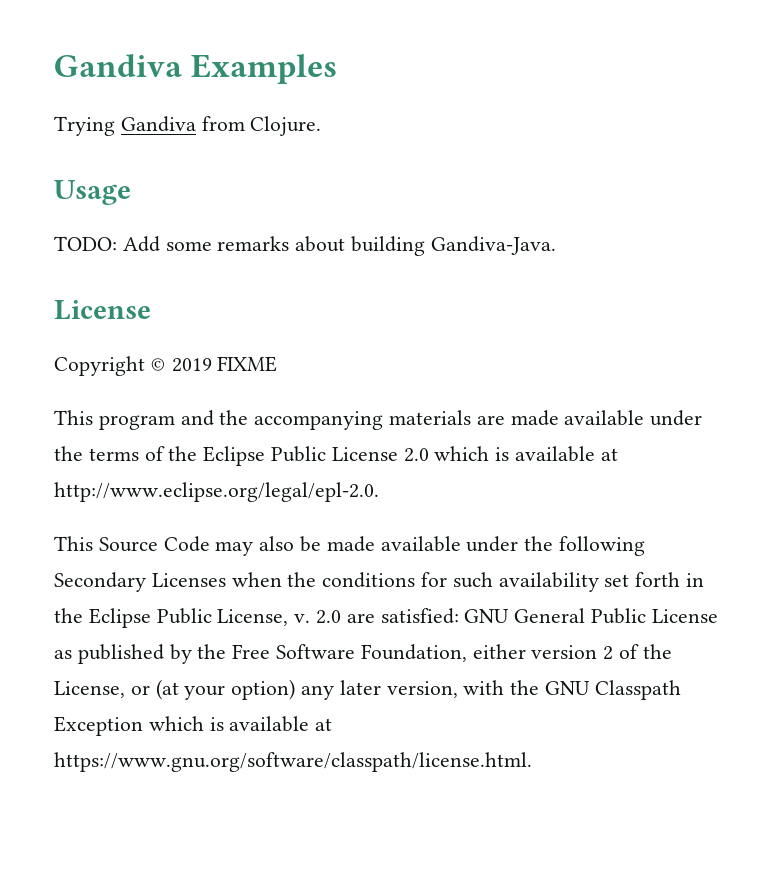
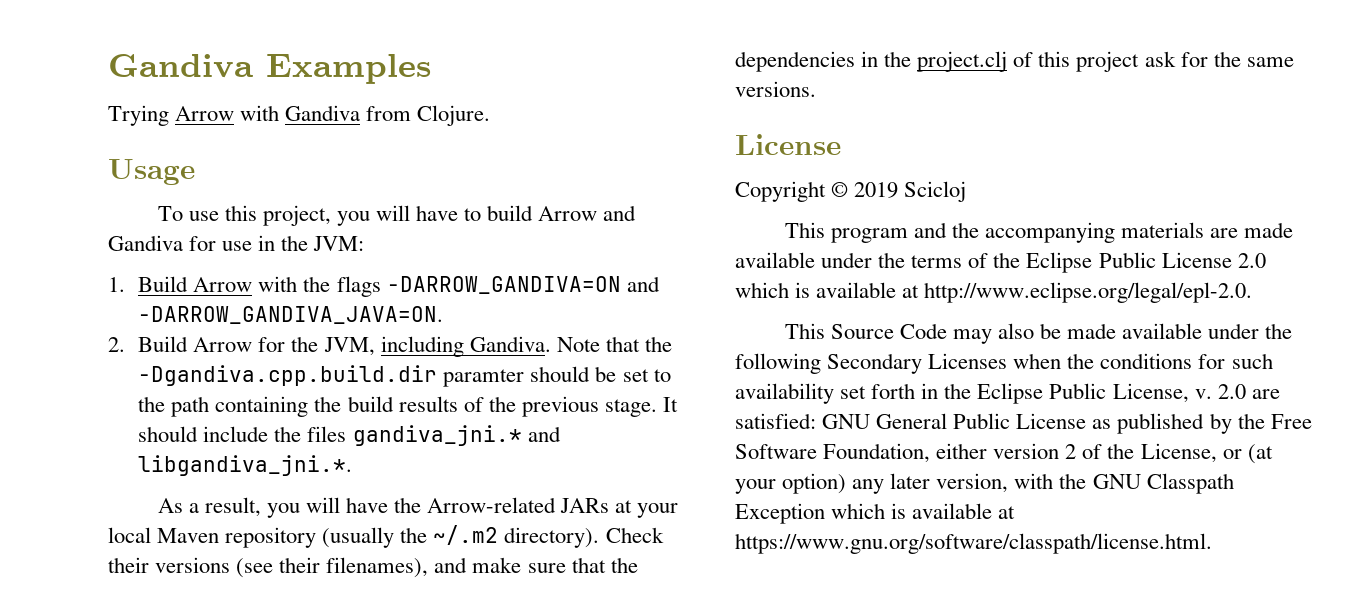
- Trying Gandiva from Clojure.
+ Trying Arrow with Gandiva from Clojure.
- TODO: Add some remarks about building Gandiva-Java.
+ To use this project, you will have to build Arrow and Gandiva for use in the JVM:
+ 1. Build Arrow with the flags -DARROW_GANDIVA=ON and -DARROW_GANDIVA_JAVA=ON.
+ 2. Build Arrow for the JVM, including Gandiva. Note that the -Dgandiva.cpp.build.dir paramter should be set to the path containing the build results of the previous stage. It should include the files gandiva_jni.* and libgandiva_jni.*.
+ As a result, you will have the Arrow-related JARs at your local Maven repository (usually the ~/.m2 directory). Check their versions (see their filenames), and make sure that the dependencies in the project.clj of this project ask for the same versions.
- Copyright © 2019 FIXME
+ Copyright © 2019 Scicloj

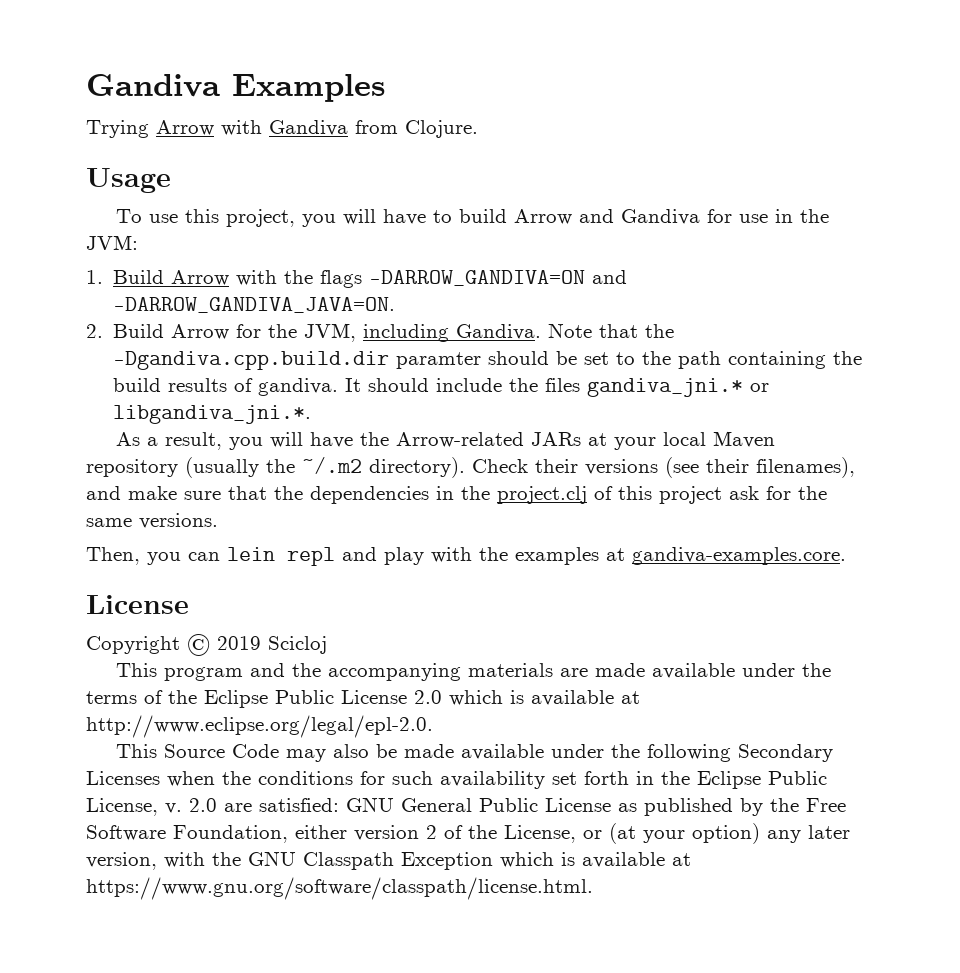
- Note that the -Dgandiva.cpp.build.dir paramter should be set to the path containing the build results of the previous stage.
+ Note that the -Dgandiva.cpp.build.dir paramter should be set to the path containing the build results of gandiva.
- It should include the files gandiva_jni.* and libgandiva_jni.*.
+ It should include the files gandiva_jni.* or libgandiva_jni.*.
+ Then, you can lein repl and play with the examples at gandiva-examples.core.

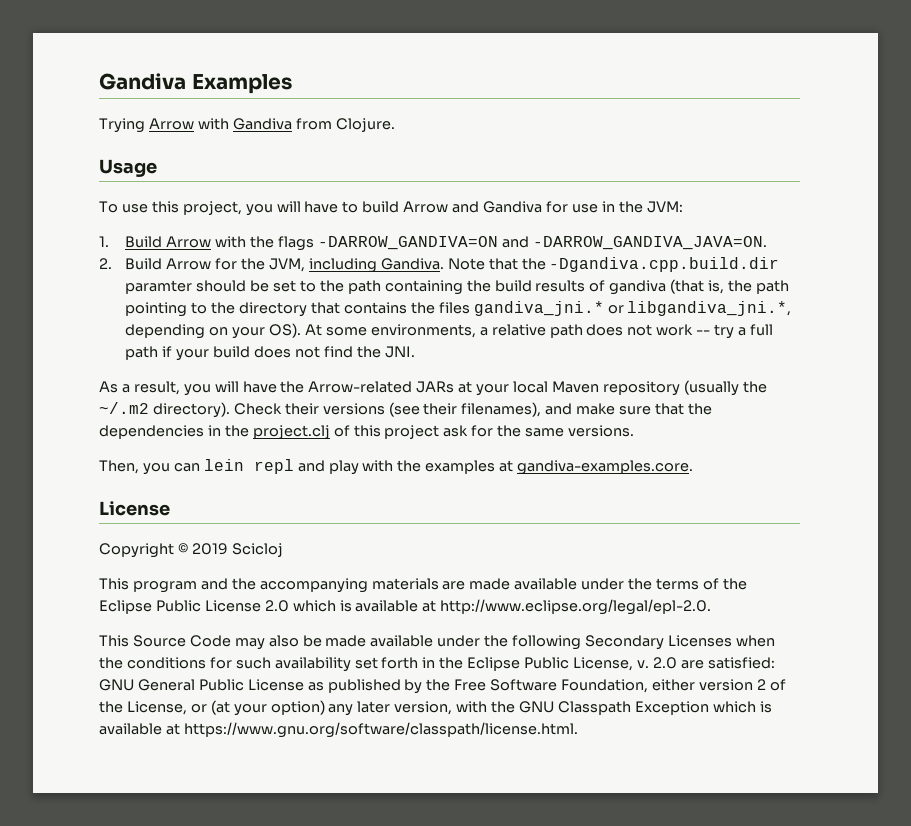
- Note that the -Dgandiva.cpp.build.dir paramter should be set to the path containing the build results of gandiva. It should include the files gandiva_jni.* or libgandiva_jni.*.
+ Note that the -Dgandiva.cpp.build.dir paramter should be set to the path containing the build results of gandiva (that is, the path pointing to the directory that contains the files gandiva_jni.* or libgandiva_jni.*, depending on your OS). At some environments, a relative path does not work -- try a full path if your build does not find the JNI.

